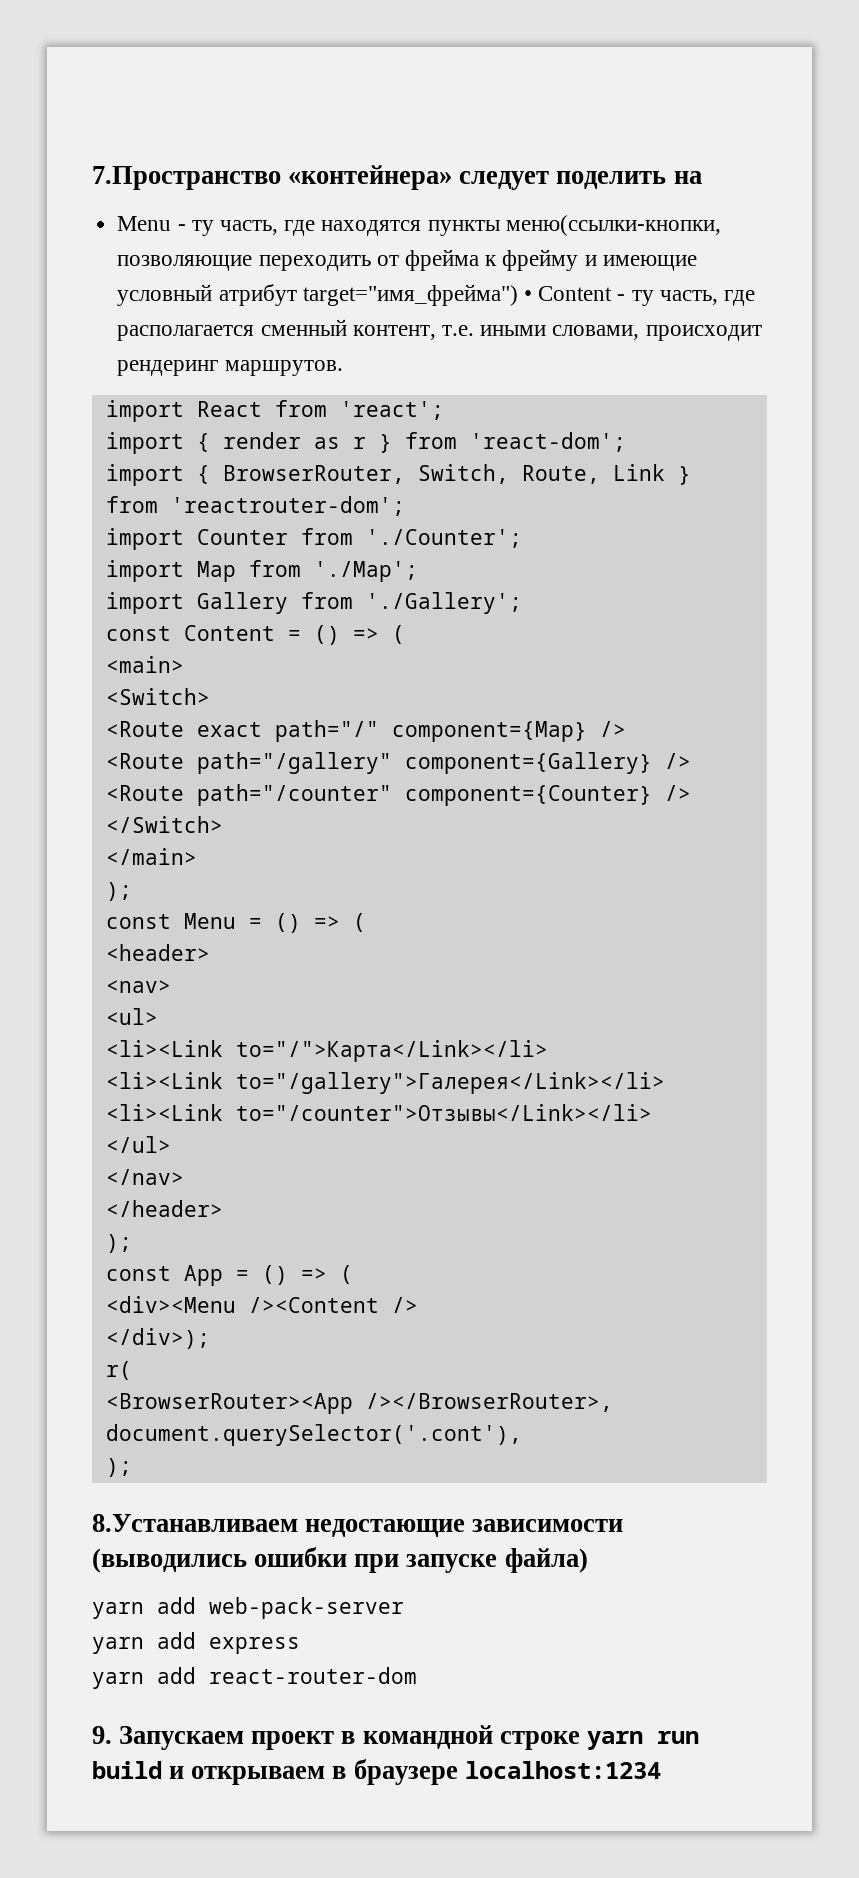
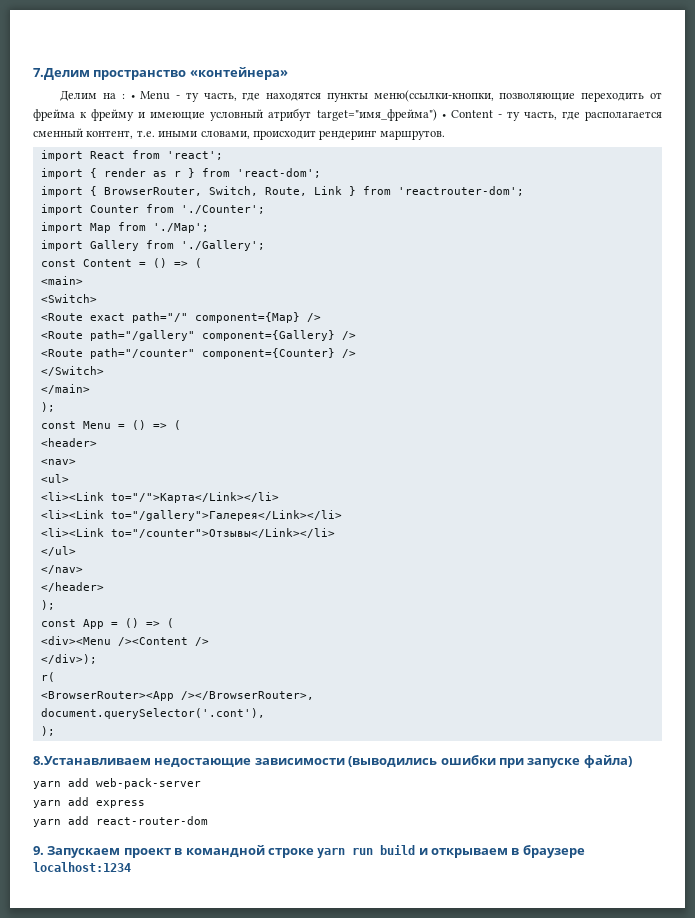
- 7.Пространство «контейнера» следует поделить на
- Menu - ту часть, где находятся пункты меню(ссылки-кнопки, позволяющие переходить от фрейма к фрейму и имеющие условный атрибут target="имя_фрейма") • Content - ту часть, где располагается сменный контент, т.е. иными словами, происходит рендеринг маршрутов.
+ 7.Делим пространство «контейнера»
+ Делим на : • Menu - ту часть, где находятся пункты меню(ссылки-кнопки, позволяющие переходить от фрейма к фрейму и имеющие условный атрибут target="имя_фрейма") • Content - ту часть, где располагается сменный контент, т.е. иными словами, происходит рендеринг маршрутов.

